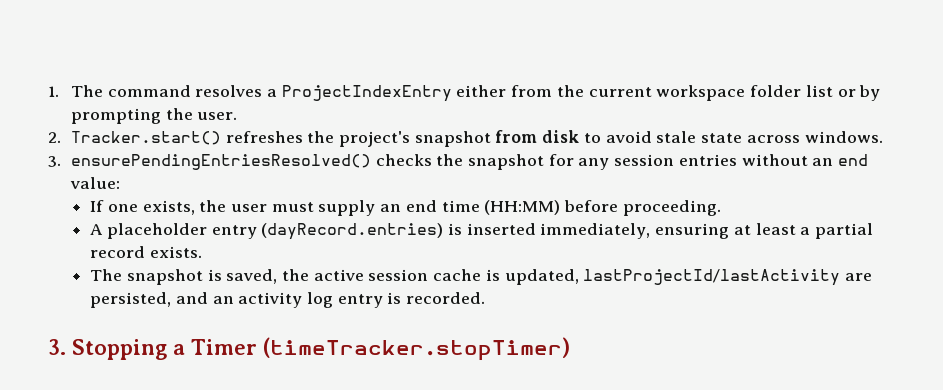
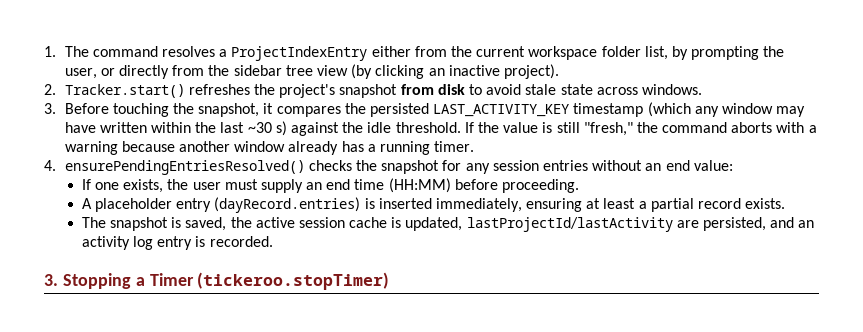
- 1. The command resolves a ProjectIndexEntry either from the current workspace folder list or by prompting the user.
+ 1. The command resolves a ProjectIndexEntry either from the current workspace folder list, by prompting the user, or directly from the sidebar tree view (by clicking an inactive project).
- 3. ensurePendingEntriesResolved() checks the snapshot for any session entries without an end value:
+ 3. Before touching the snapshot, it compares the persisted LAST_ACTIVITY_KEY timestamp (which any window may have written within the last ~30 s) against the idle threshold. If the value is still "fresh," the command aborts with a warning because another window already has a running timer.
+ 4. ensurePendingEntriesResolved() checks the snapshot for any session entries without an end value:
- 3. Stopping a Timer (timeTracker.stopTimer)
+ 3. Stopping a Timer (tickeroo.stopTimer)

